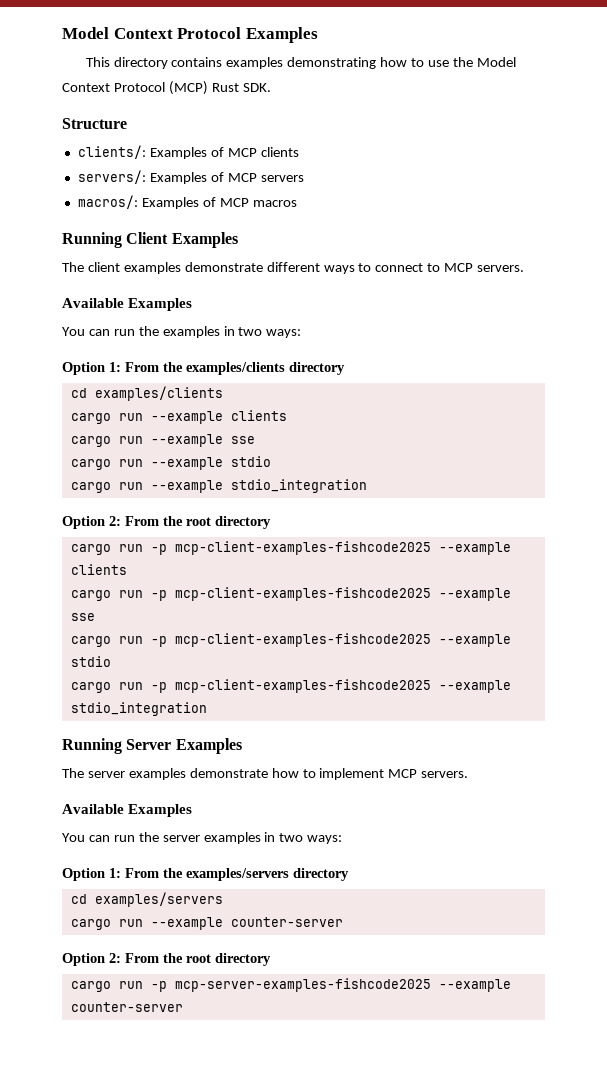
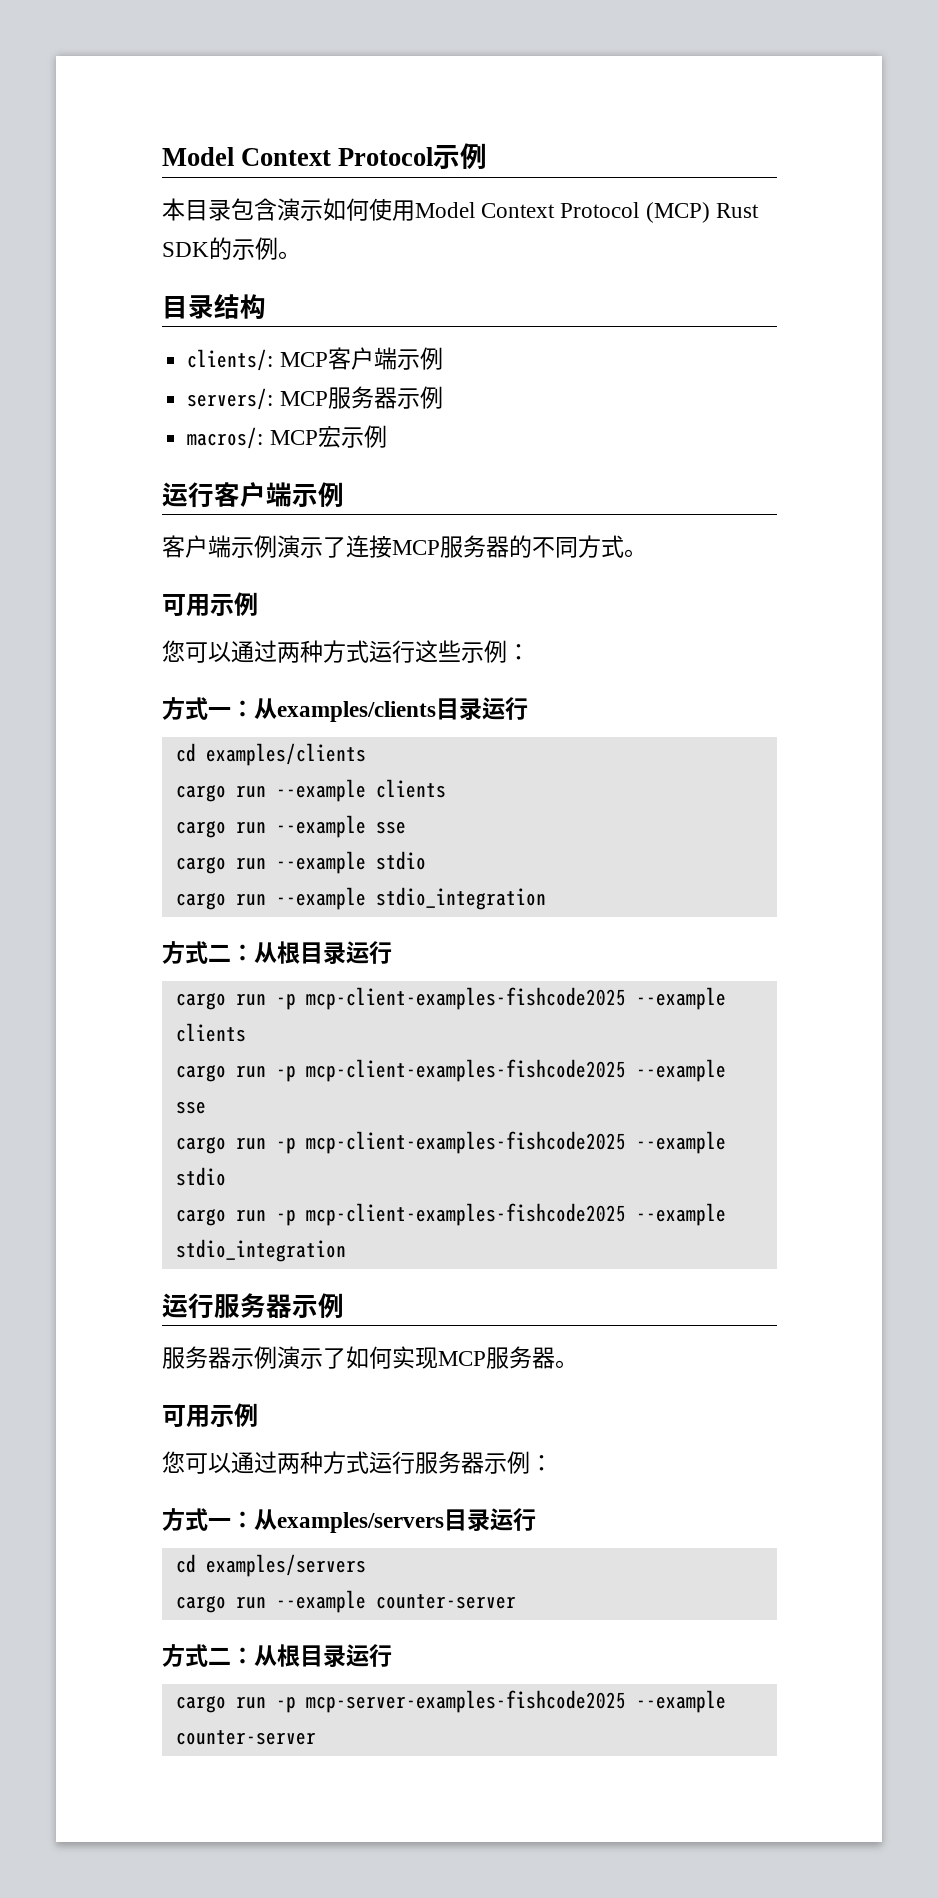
- Model Context Protocol Examples
- This directory contains examples demonstrating how to use the Model Context Protocol (MCP) Rust SDK.
- Structure
- clients/: Examples of MCP clients
- servers/: Examples of MCP servers
- macros/: Examples of MCP macros
- Running Client Examples
- The client examples demonstrate different ways to connect to MCP servers.
- Available Examples
- You can run the examples in two ways:
- Option 1: From the examples/clients directory
+ Model Context Protocol示例
+ 本目录包含演示如何使用Model Context Protocol (MCP) Rust SDK的示例。
+ 目录结构
+ clients/: MCP客户端示例
+ servers/: MCP服务器示例
+ macros/: MCP宏示例
+ 运行客户端示例
+ 客户端示例演示了连接MCP服务器的不同方式。
+ 可用示例
+ 您可以通过两种方式运行这些示例：
+ 方式一：从examples/clients目录运行
  cargo run --example stdio_integration
- Option 2: From the root directory
+ 方式二：从根目录运行
  cargo run -p mcp-client-examples-fishcode2025 --example stdio_integration
- Running Server Examples
- The server examples demonstrate how to implement MCP servers.
- Available Examples
- You can run the server examples in two ways:
- Option 1: From the examples/servers directory
+ 运行服务器示例
+ 服务器示例演示了如何实现MCP服务器。
+ 可用示例
+ 您可以通过两种方式运行服务器示例：
+ 方式一：从examples/servers目录运行
  cargo run --example counter-server
- Option 2: From the root directory
+ 方式二：从根目录运行

